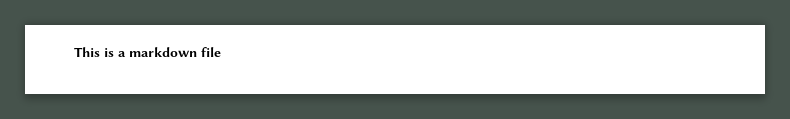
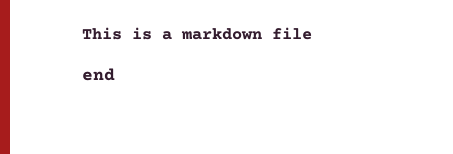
+ end

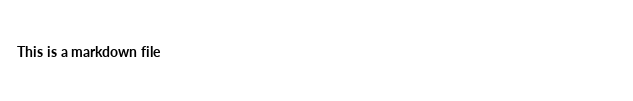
- end

